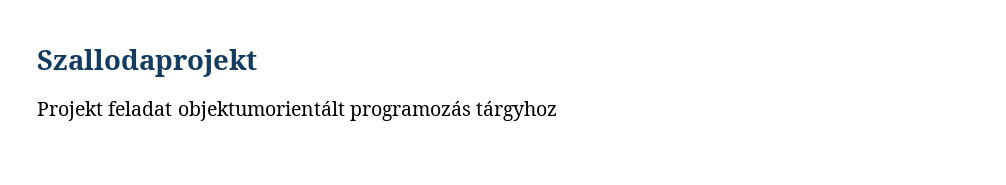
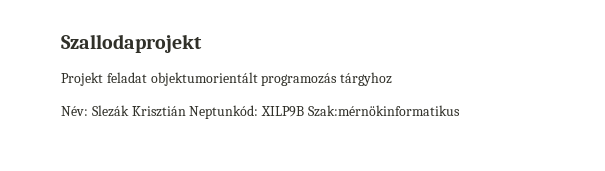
+ Név: Slezák Krisztián Neptunkód: XILP9B Szak:mérnökinformatikus

